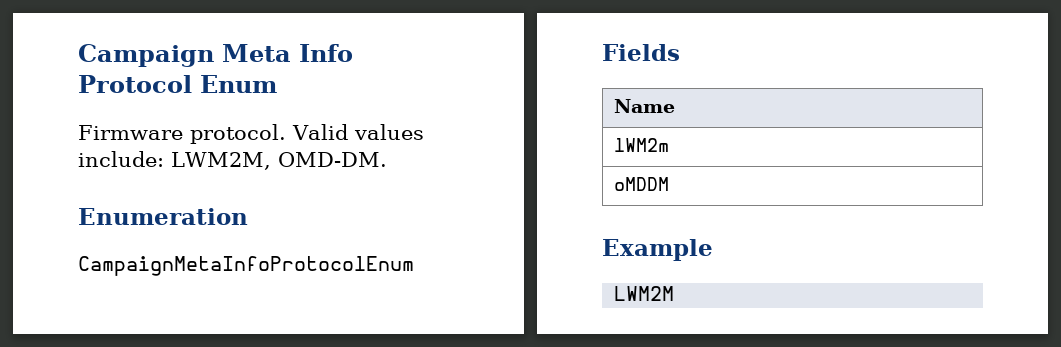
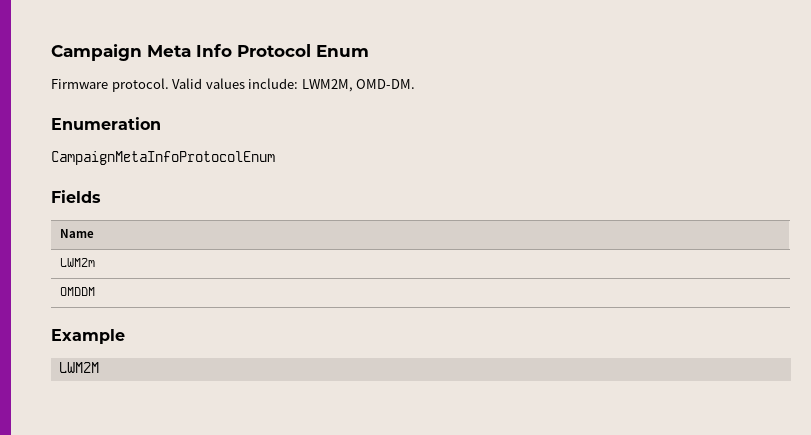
- lWM2m
- oMDDM
+ LWM2m
+ OMDDM

